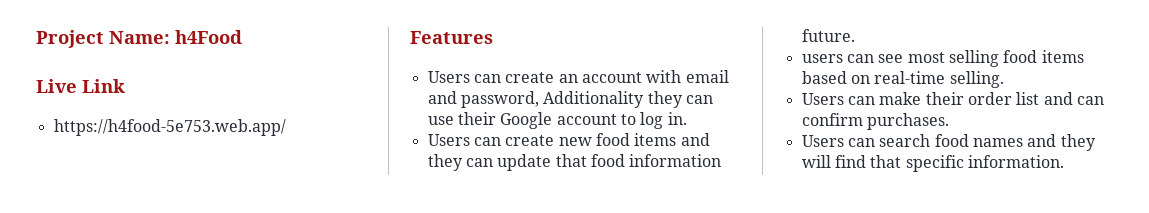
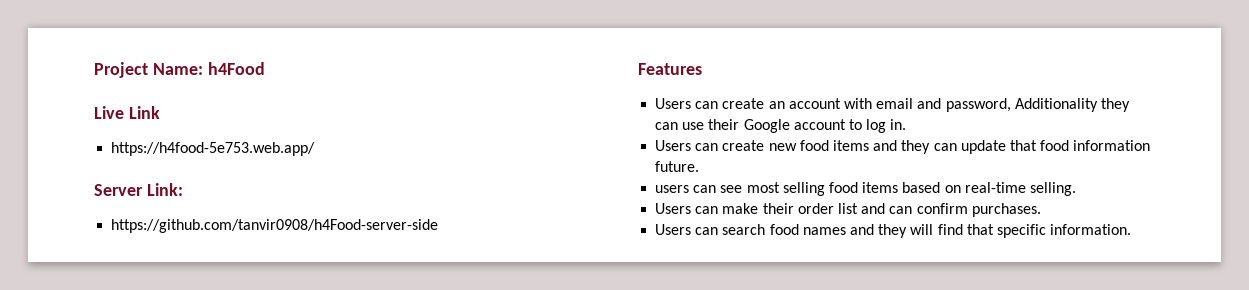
+ Server Link:
+ https://github.com/tanvir0908/h4Food-server-side

